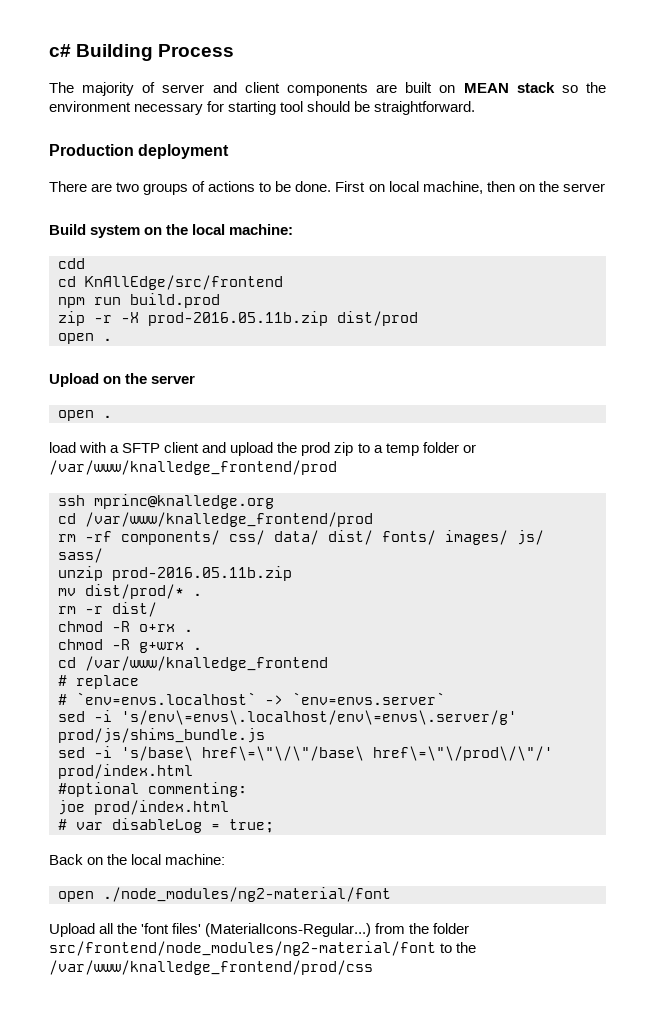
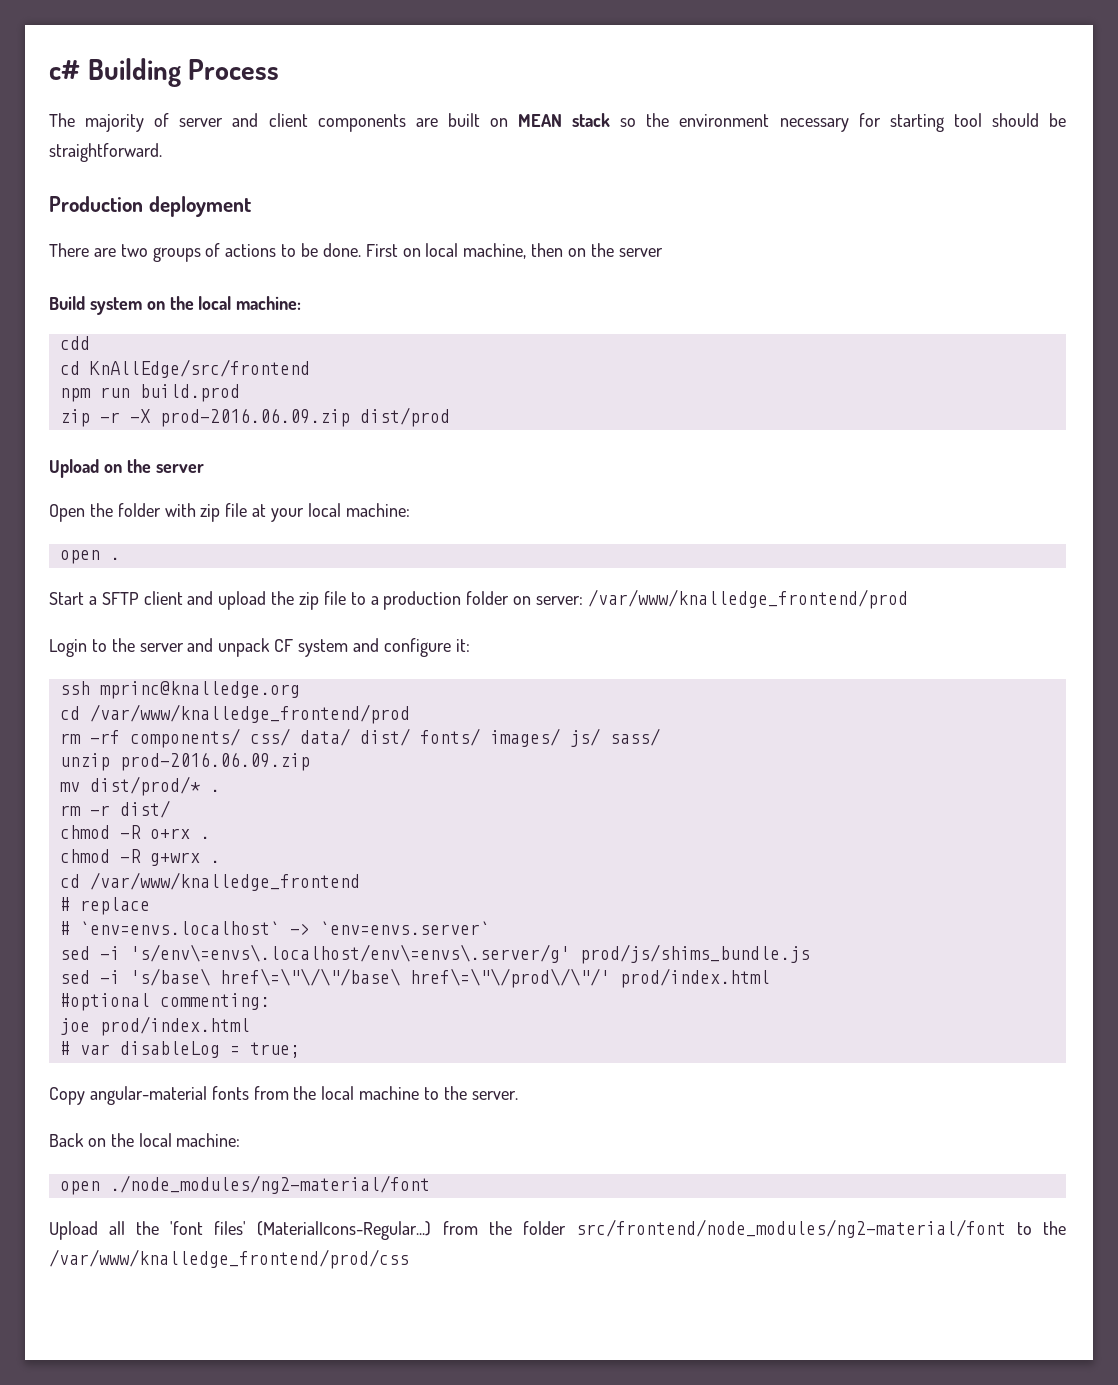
- zip -r -X prod-2016.05.11b.zip dist/prod
- open .
+ zip -r -X prod-2016.06.09.zip dist/prod
  Upload on the server
+ Open the folder with zip file at your local machine:
  open .
- load with a SFTP client and upload the prod zip to a temp folder or /var/www/knalledge_frontend/prod
+ Start a SFTP client and upload the zip file to a production folder on server: /var/www/knalledge_frontend/prod
+ Login to the server and unpack CF system and configure it:
- unzip prod-2016.05.11b.zip
+ unzip prod-2016.06.09.zip
+ Copy angular-material fonts from the local machine to the server.

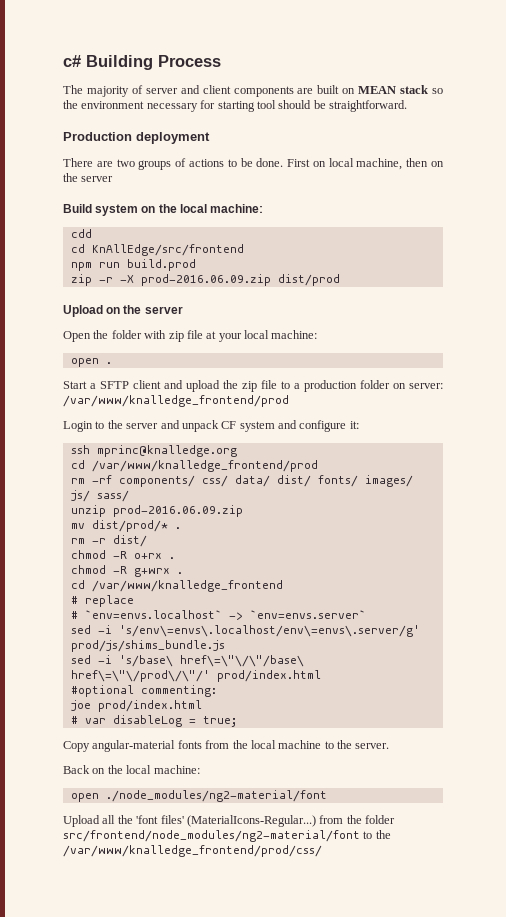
- Upload all the 'font files' (MaterialIcons-Regular...) from the folder src/frontend/node_modules/ng2-material/font to the /var/www/knalledge_frontend/prod/css
+ Upload all the 'font files' (MaterialIcons-Regular...) from the folder src/frontend/node_modules/ng2-material/font to the /var/www/knalledge_frontend/prod/css/

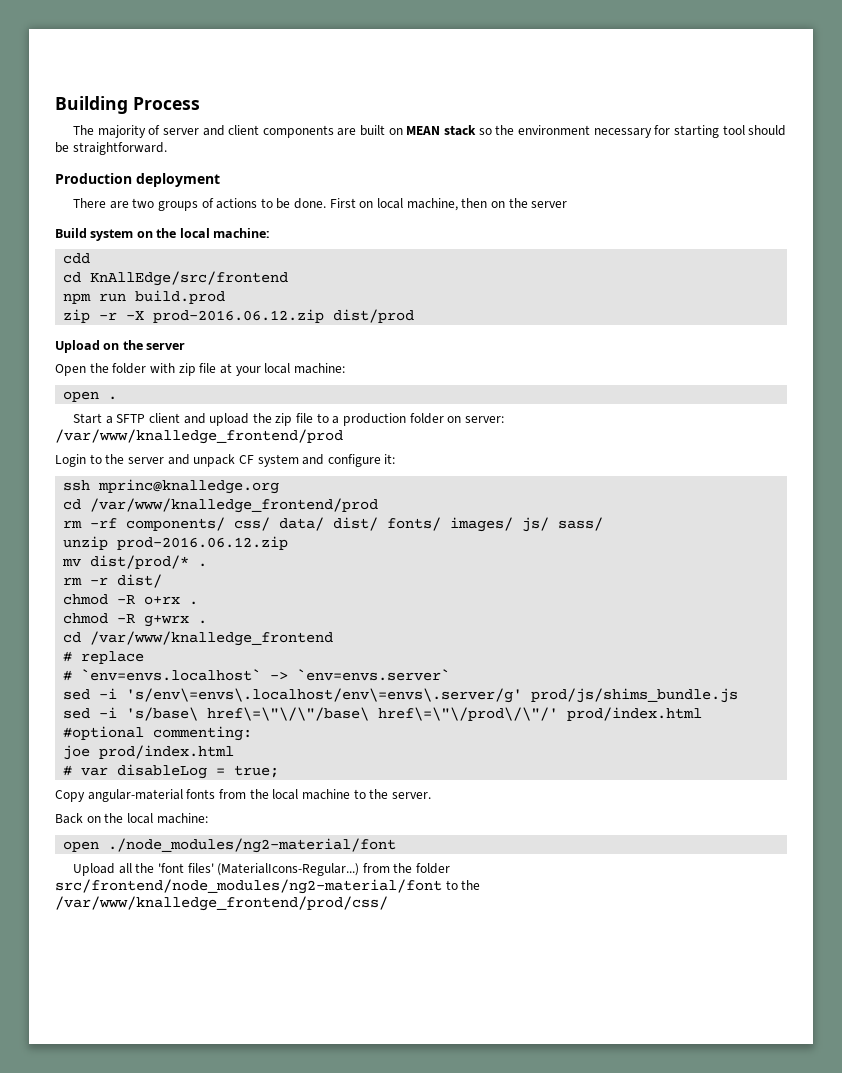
- c# Building Process
+ Building Process
- zip -r -X prod-2016.06.09.zip dist/prod
+ zip -r -X prod-2016.06.12.zip dist/prod
- unzip prod-2016.06.09.zip
+ unzip prod-2016.06.12.zip

